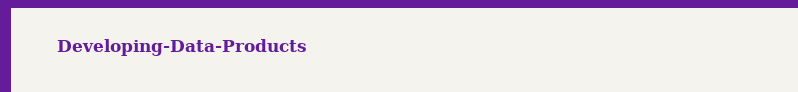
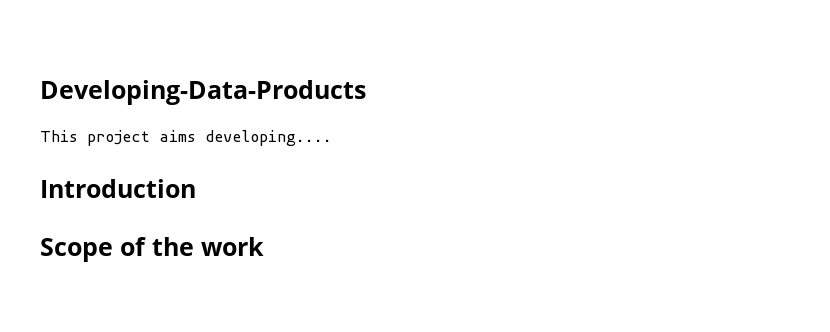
+ This project aims developing....
+ Introduction
+ Scope of the work

